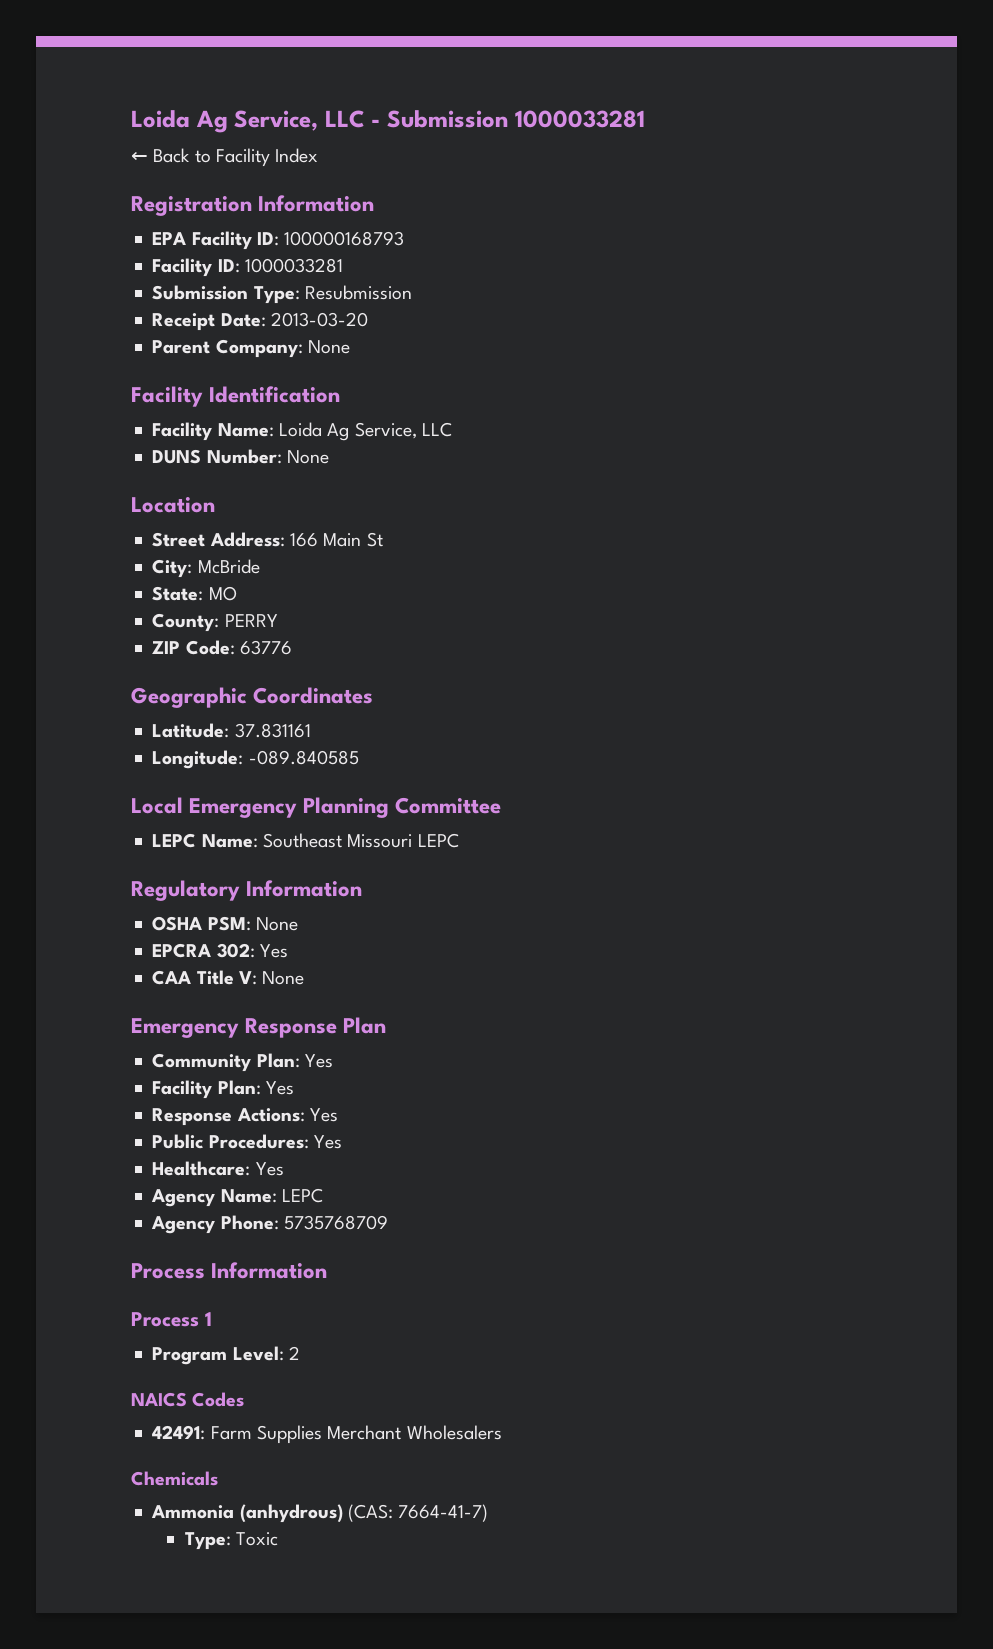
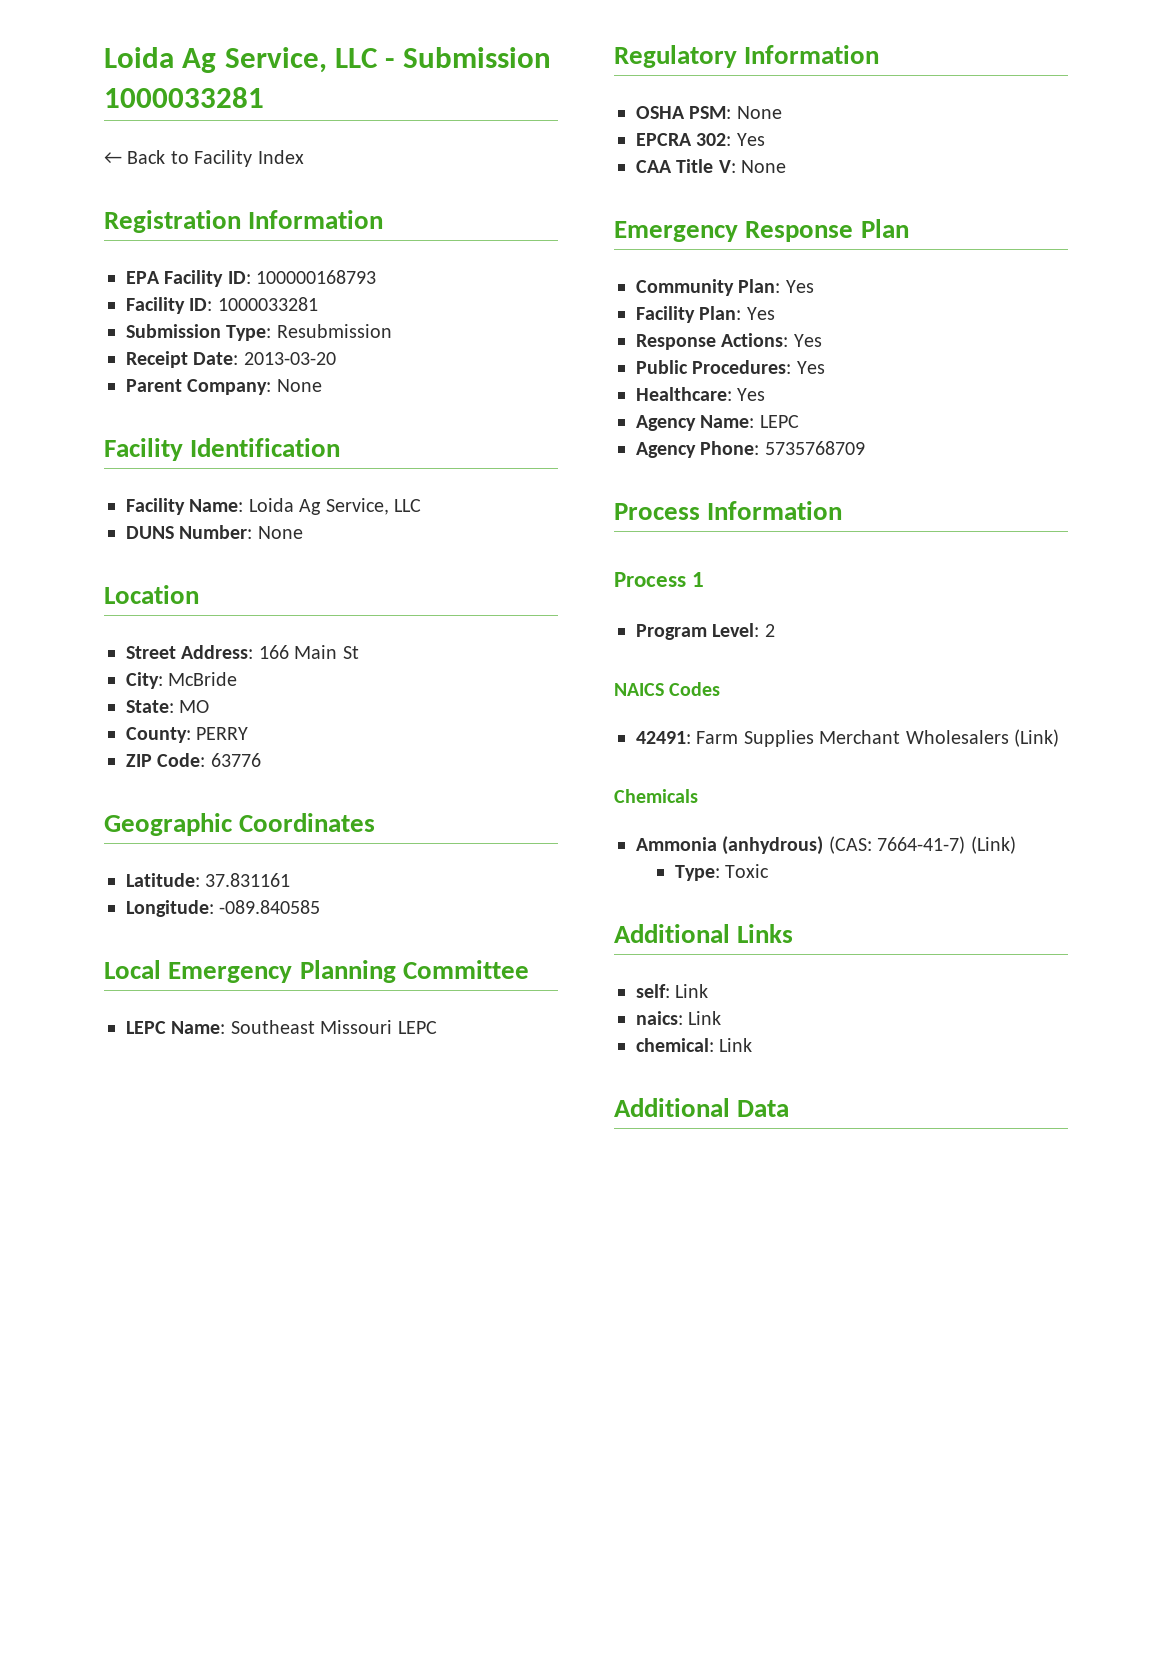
- 42491: Farm Supplies Merchant Wholesalers
+ 42491: Farm Supplies Merchant Wholesalers (Link)
- Ammonia (anhydrous) (CAS: 7664-41-7)
+ Ammonia (anhydrous) (CAS: 7664-41-7) (Link)
+ Additional Links
+ self: Link
+ naics: Link
+ chemical: Link
+ Additional Data

